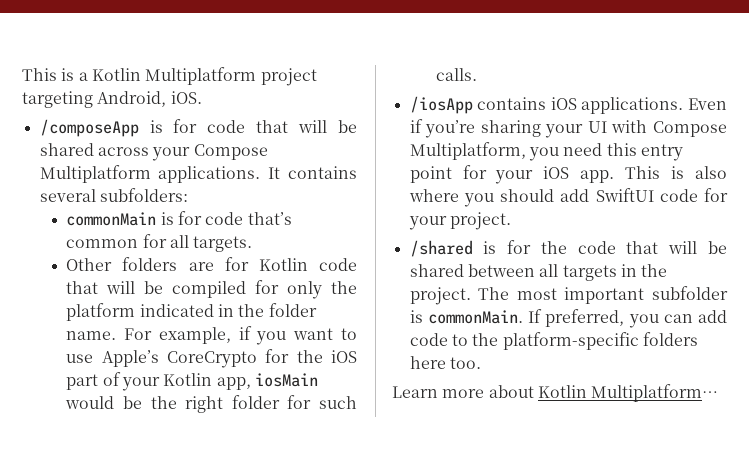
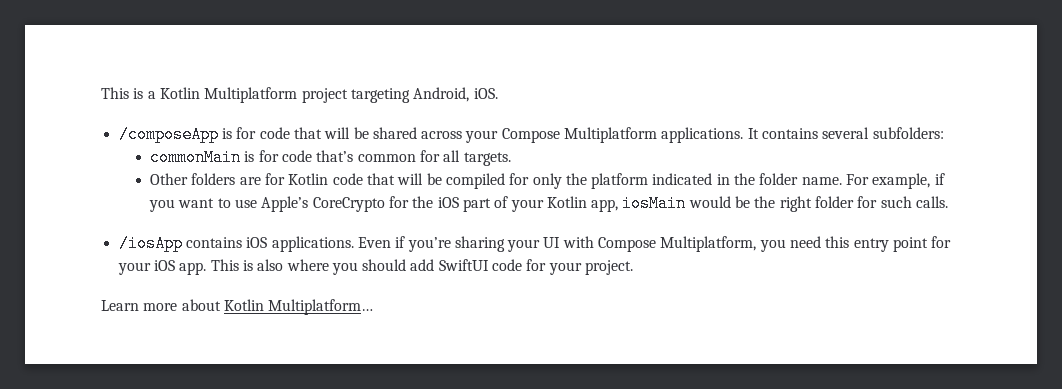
- /shared is for the code that will be shared between all targets in the project. The most important subfolder is commonMain. If preferred, you can add code to the platform-specific folders here too.

